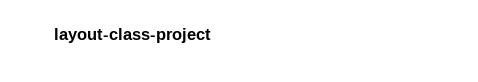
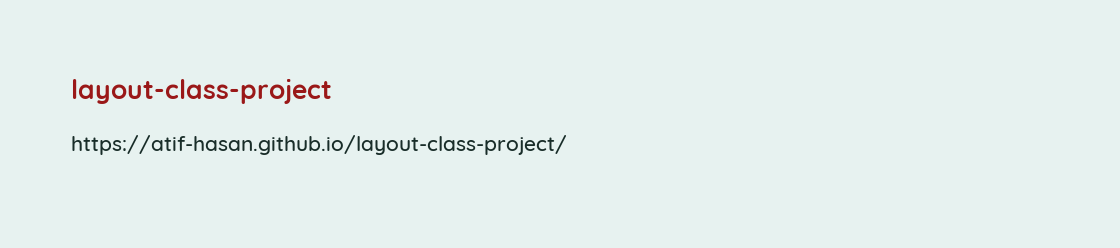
+ https://atif-hasan.github.io/layout-class-project/

